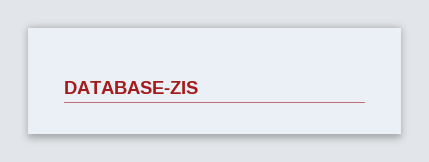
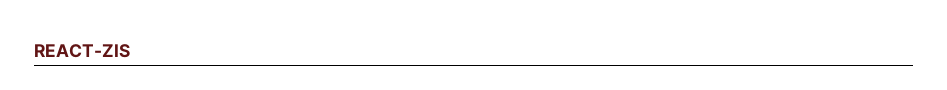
- DATABASE-ZIS
+ REACT-ZIS

